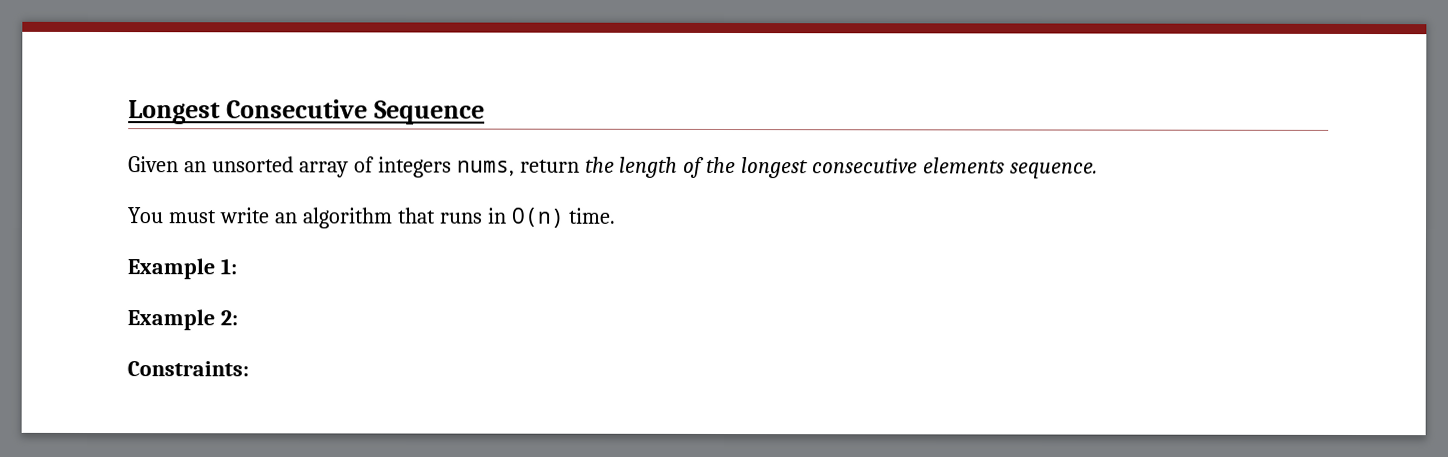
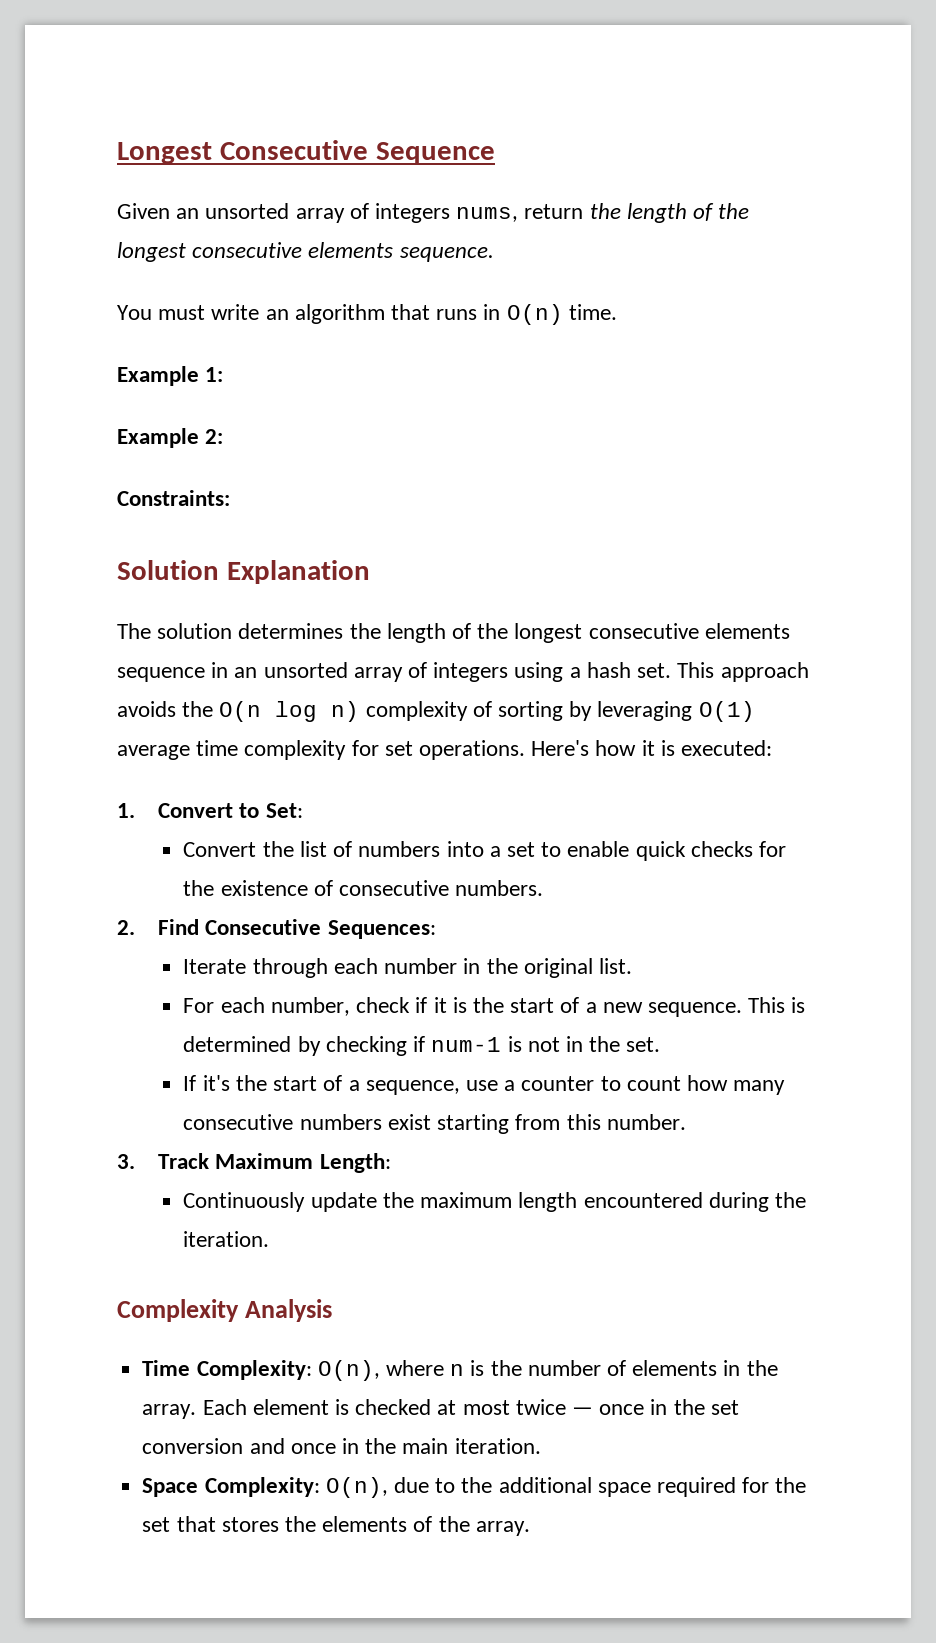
+ Solution Explanation
+ The solution determines the length of the longest consecutive elements sequence in an unsorted array of integers using a hash set. This approach avoids the O(n log n) complexity of sorting by leveraging O(1) average time complexity for set operations. Here's how it is executed:
+ 1. Convert to Set:
+ Convert the list of numbers into a set to enable quick checks for the existence of consecutive numbers.
+ 2. Find Consecutive Sequences:
+ Iterate through each number in the original list.
+ For each number, check if it is the start of a new sequence. This is determined by checking if num-1 is not in the set.
+ If it's the start of a sequence, use a counter to count how many consecutive numbers exist starting from this number.
+ 3. Track Maximum Length:
+ Continuously update the maximum length encountered during the iteration.
+ Complexity Analysis
+ Time Complexity: O(n), where n is the number of elements in the array. Each element is checked at most twice — once in the set conversion and once in the main iteration.
+ Space Complexity: O(n), due to the additional space required for the set that stores the elements of the array.

